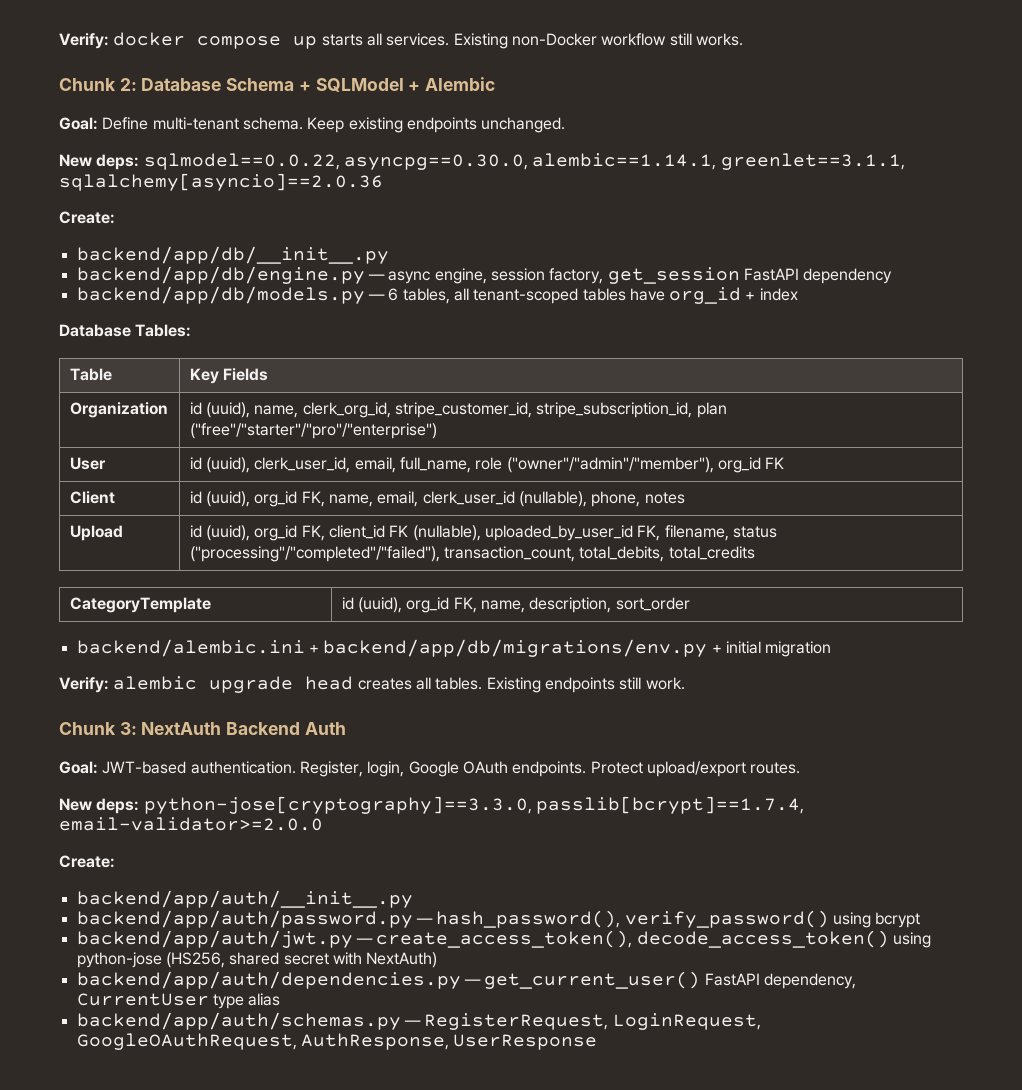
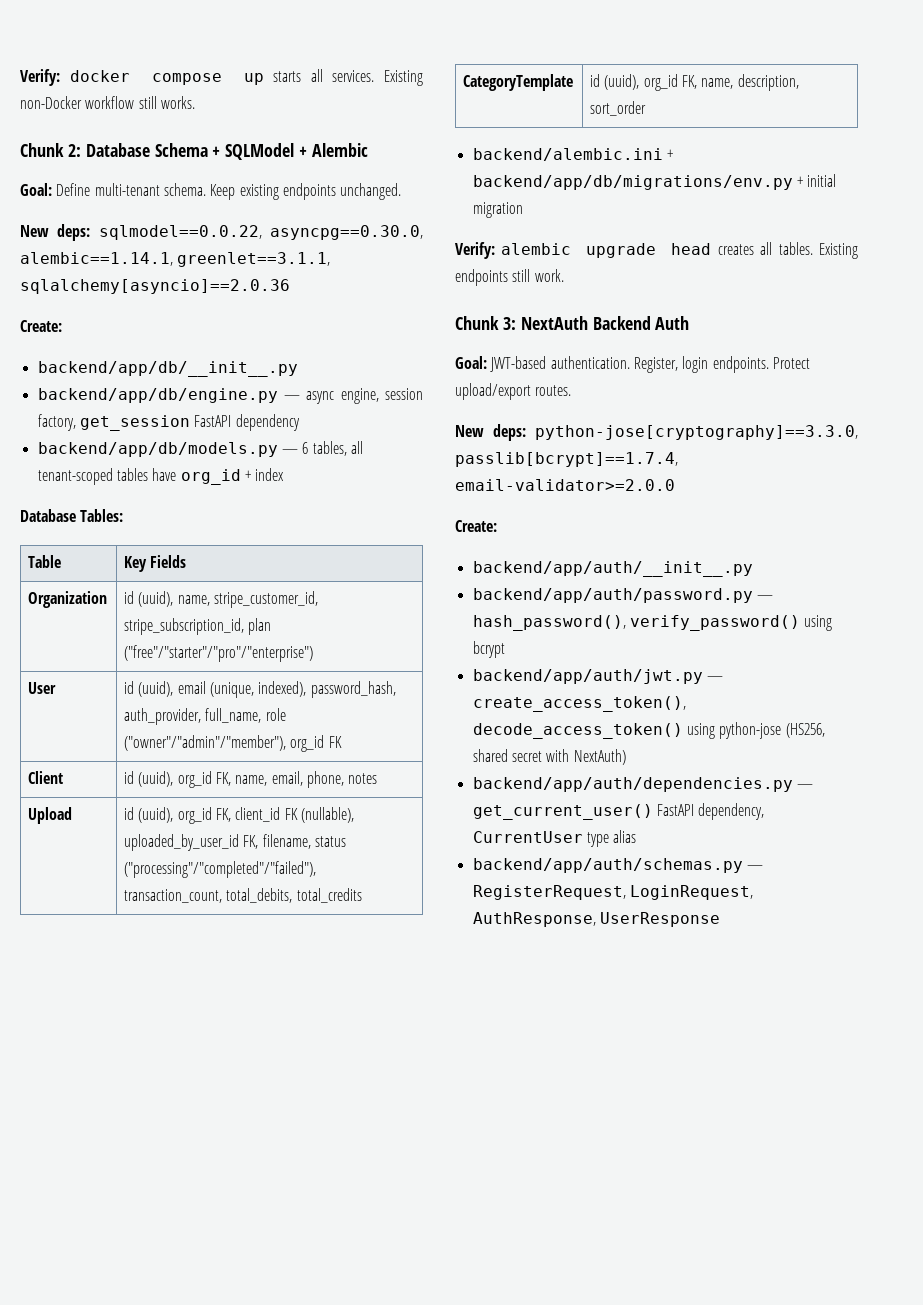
- Organization | id (uuid), name, clerk_org_id, stripe_customer_id, stripe_subscription_id, plan ("free"/"starter"/"pro"/"enterprise")
+ Organization | id (uuid), name, stripe_customer_id, stripe_subscription_id, plan ("free"/"starter"/"pro"/"enterprise")
- User | id (uuid), clerk_user_id, email, full_name, role ("owner"/"admin"/"member"), org_id FK
+ User | id (uuid), email (unique, indexed), password_hash, auth_provider, full_name, role ("owner"/"admin"/"member"), org_id FK
- Client | id (uuid), org_id FK, name, email, clerk_user_id (nullable), phone, notes
+ Client | id (uuid), org_id FK, name, email, phone, notes
- Register, login, Google OAuth endpoints.
+ Register, login endpoints.
- backend/app/auth/schemas.py — RegisterRequest, LoginRequest, GoogleOAuthRequest, AuthResponse, UserResponse
+ backend/app/auth/schemas.py — RegisterRequest, LoginRequest, AuthResponse, UserResponse

